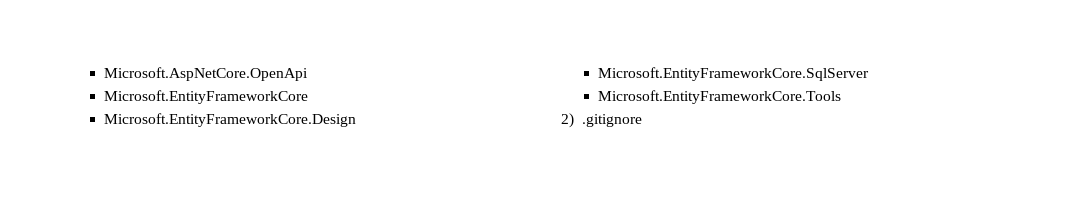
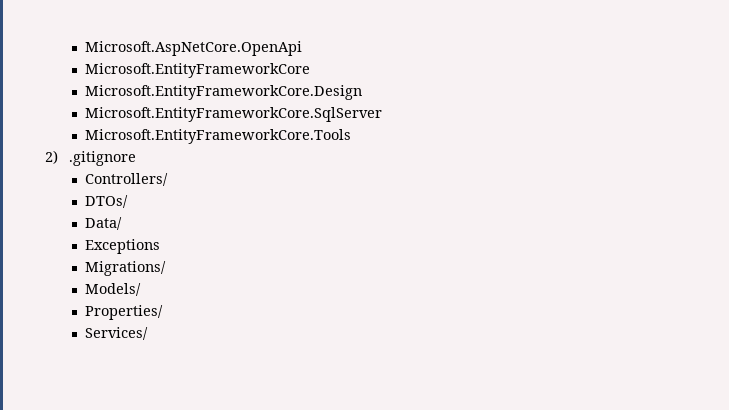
+ Controllers/
+ DTOs/
+ Data/
+ Exceptions
+ Migrations/
+ Models/
+ Properties/
+ Services/

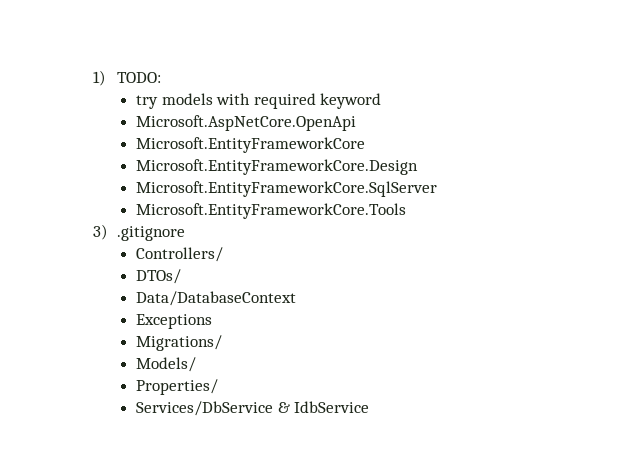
+ 1) TODO:
+ try models with required keyword
- 2) .gitignore
+ 3) .gitignore
- Data/
+ Data/DatabaseContext
- Services/
+ Services/DbService & IdbService

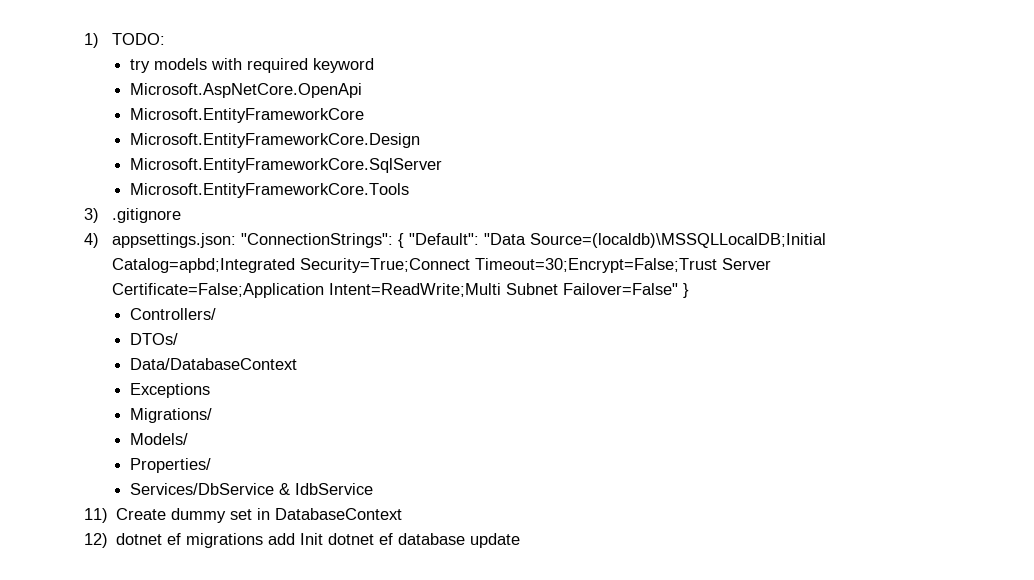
+ 4) appsettings.json: "ConnectionStrings": { "Default": "Data Source=(localdb)\MSSQLLocalDB;Initial Catalog=apbd;Integrated Security=True;Connect Timeout=30;Encrypt=False;Trust Server Certificate=False;Application Intent=ReadWrite;Multi Subnet Failover=False" }
+ 11) Create dummy set in DatabaseContext
+ 12) dotnet ef migrations add Init dotnet ef database update

